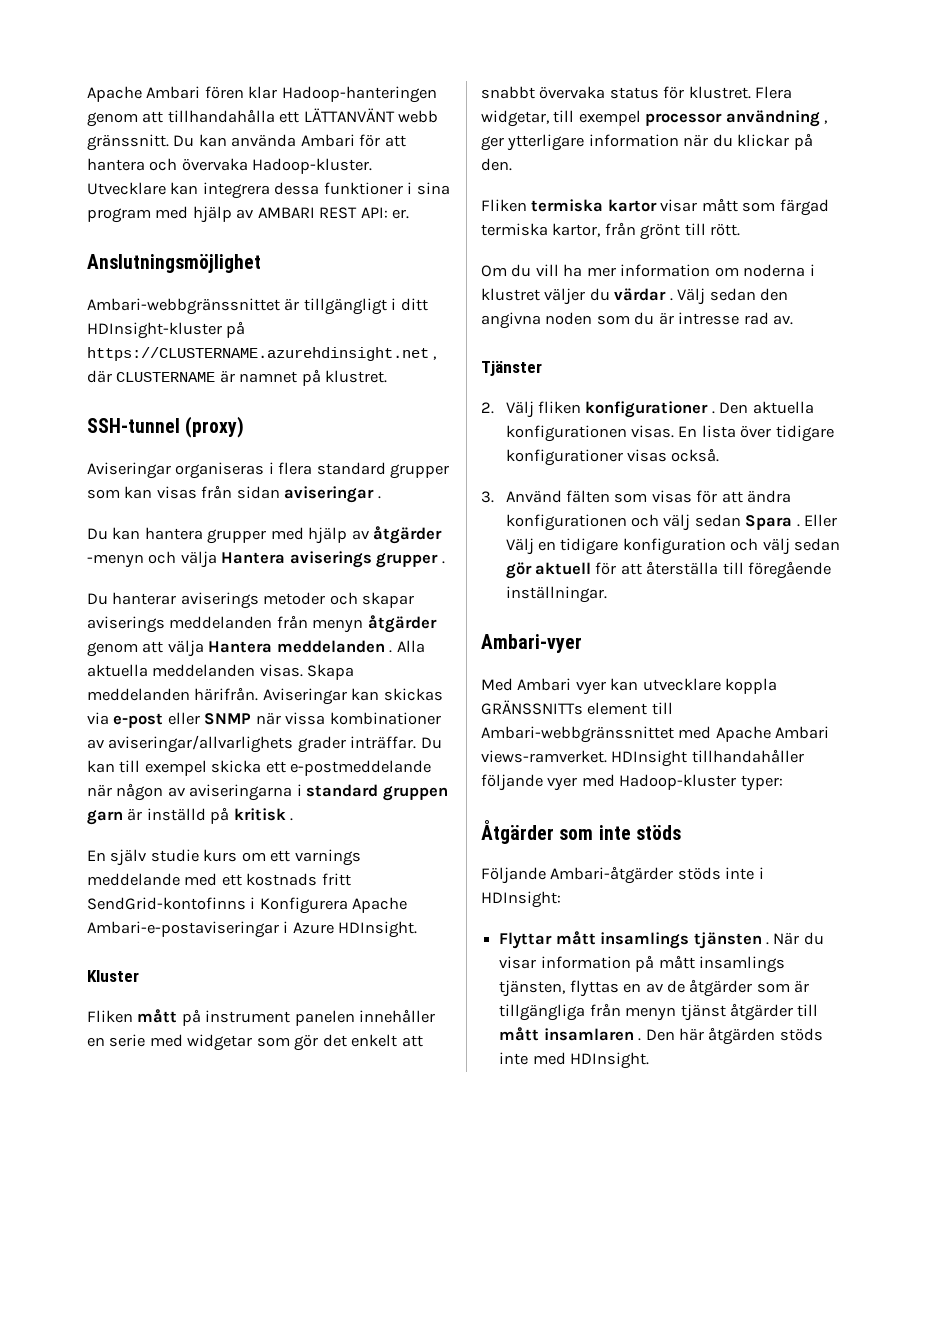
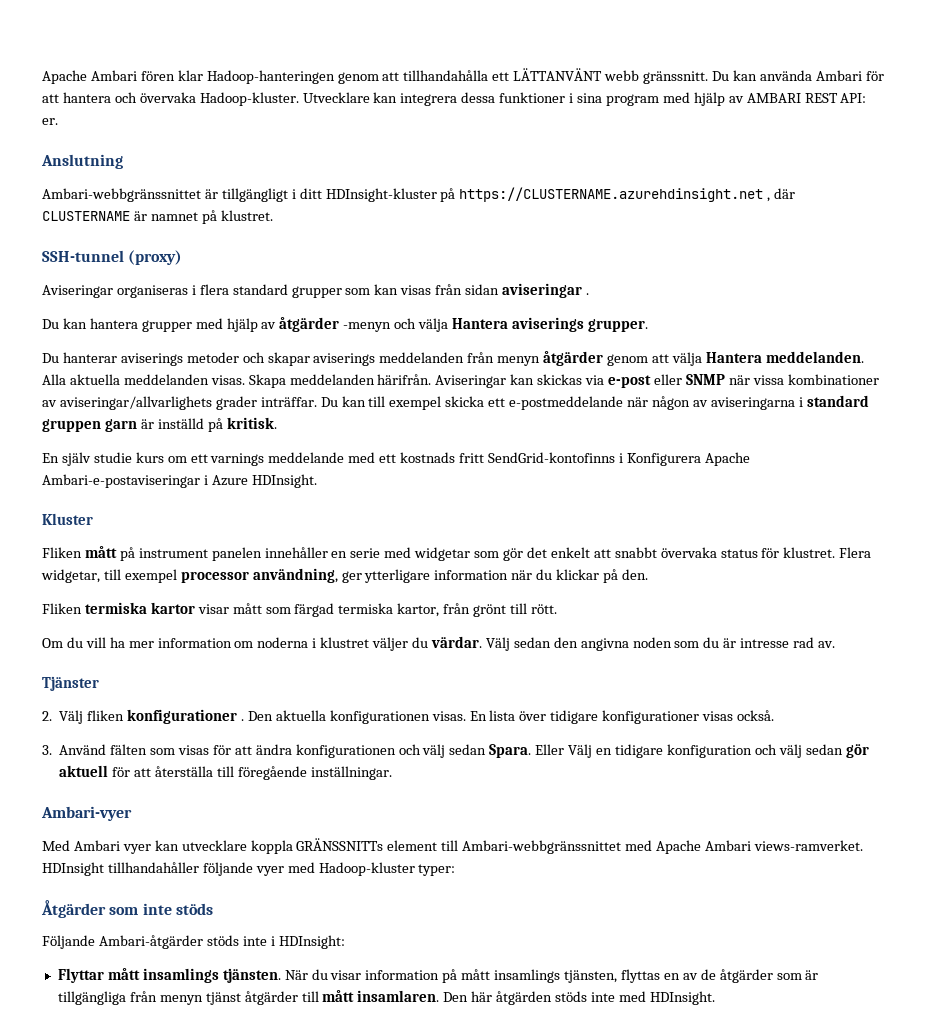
- Anslutningsmöjlighet
+ Anslutning
- Du kan hantera grupper med hjälp av åtgärder -menyn och välja Hantera aviserings grupper .
+ Du kan hantera grupper med hjälp av åtgärder -menyn och välja Hantera aviserings grupper.
- Du hanterar aviserings metoder och skapar aviserings meddelanden från menyn åtgärder genom att välja Hantera meddelanden .
+ Du hanterar aviserings metoder och skapar aviserings meddelanden från menyn åtgärder genom att välja Hantera meddelanden.
- Du kan till exempel skicka ett e-postmeddelande när någon av aviseringarna i standard gruppen garn är inställd på kritisk .
+ Du kan till exempel skicka ett e-postmeddelande när någon av aviseringarna i standard gruppen garn är inställd på kritisk.
- Flera widgetar, till exempel processor användning , ger ytterligare information när du klickar på den.
+ Flera widgetar, till exempel processor användning, ger ytterligare information när du klickar på den.
- Om du vill ha mer information om noderna i klustret väljer du värdar .
+ Om du vill ha mer information om noderna i klustret väljer du värdar.
- 3. Använd fälten som visas för att ändra konfigurationen och välj sedan Spara .
+ 3. Använd fälten som visas för att ändra konfigurationen och välj sedan Spara.
- Flyttar mått insamlings tjänsten .
+ Flyttar mått insamlings tjänsten.
- När du visar information på mått insamlings tjänsten, flyttas en av de åtgärder som är tillgängliga från menyn tjänst åtgärder till mått insamlaren .
+ När du visar information på mått insamlings tjänsten, flyttas en av de åtgärder som är tillgängliga från menyn tjänst åtgärder till mått insamlaren.

